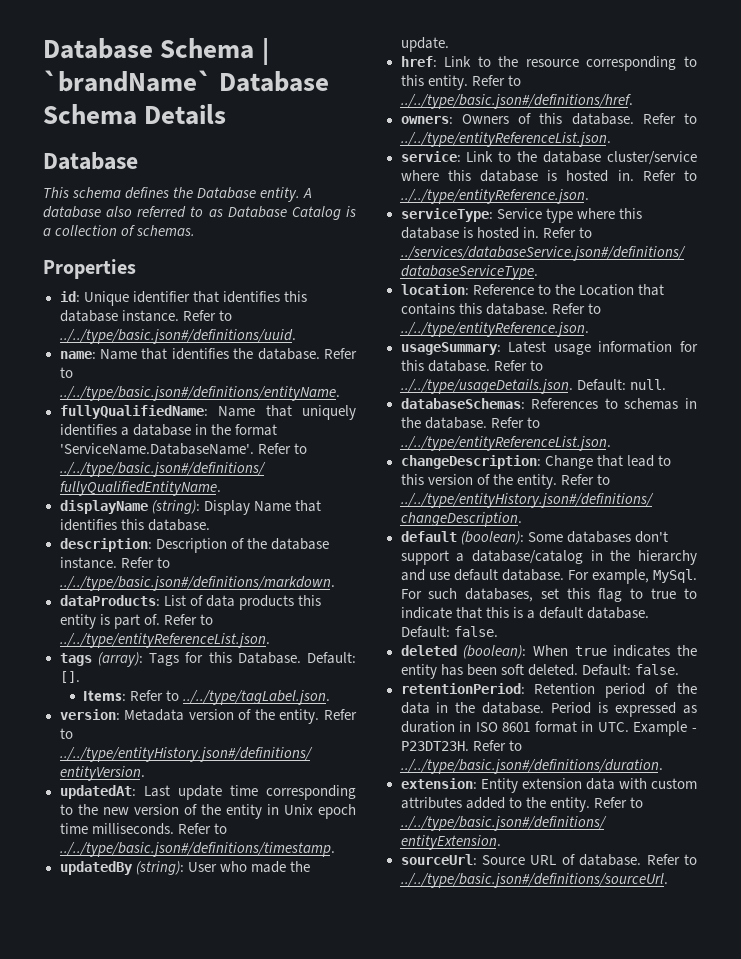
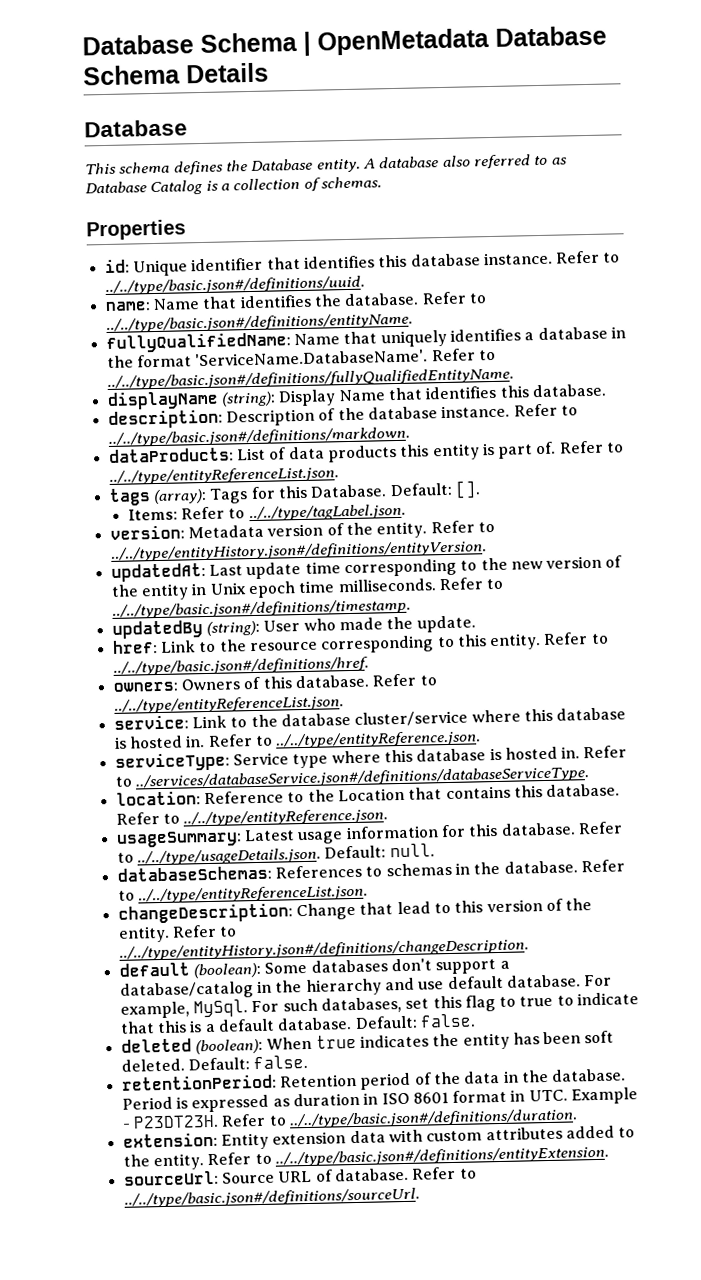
- Database Schema | `brandName` Database Schema Details
+ Database Schema | OpenMetadata Database Schema Details

